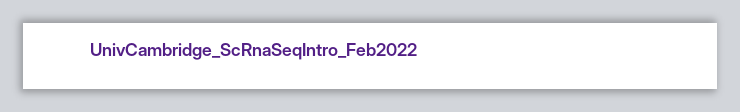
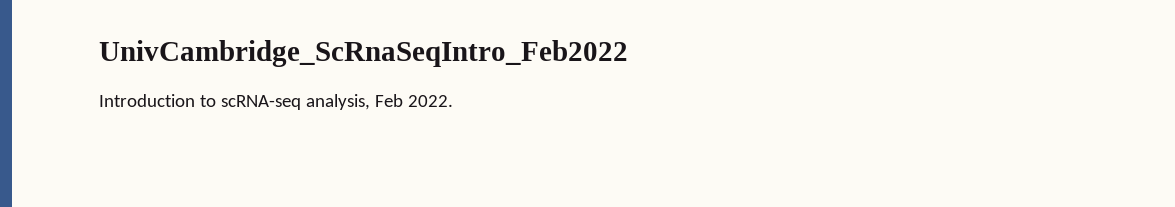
+ Introduction to scRNA-seq analysis, Feb 2022.

